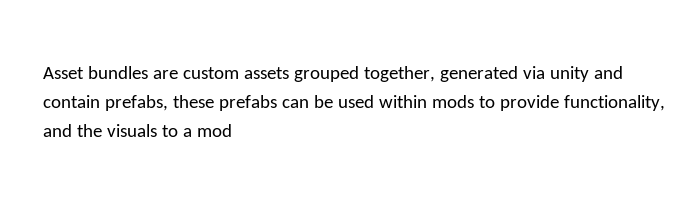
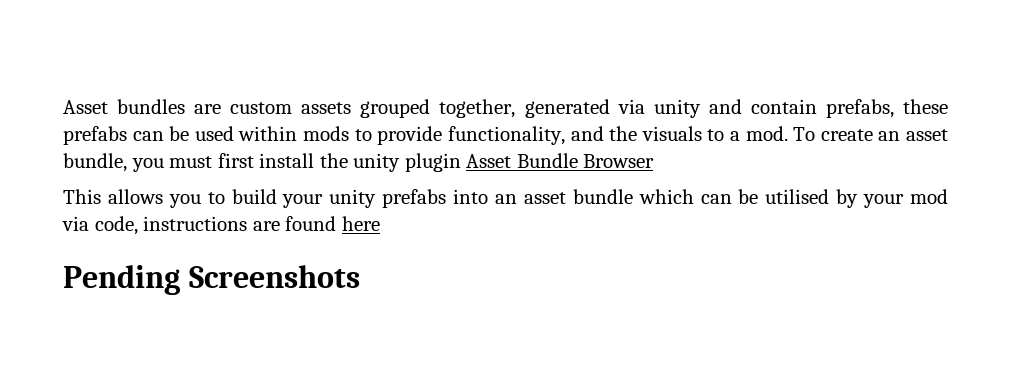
- Asset bundles are custom assets grouped together, generated via unity and contain prefabs, these prefabs can be used within mods to provide functionality, and the visuals to a mod
+ Asset bundles are custom assets grouped together, generated via unity and contain prefabs, these prefabs can be used within mods to provide functionality, and the visuals to a mod. To create an asset bundle, you must first install the unity plugin Asset Bundle Browser
+ This allows you to build your unity prefabs into an asset bundle which can be utilised by your mod via code, instructions are found here
+ Pending Screenshots

